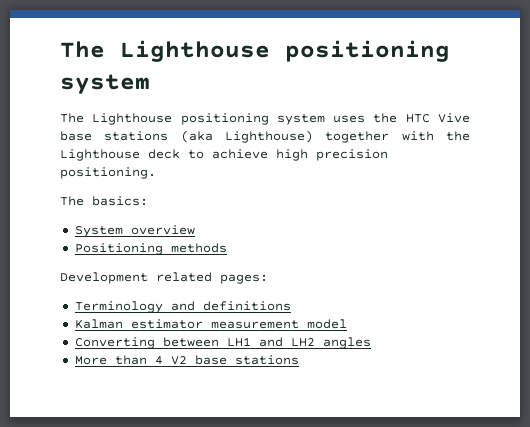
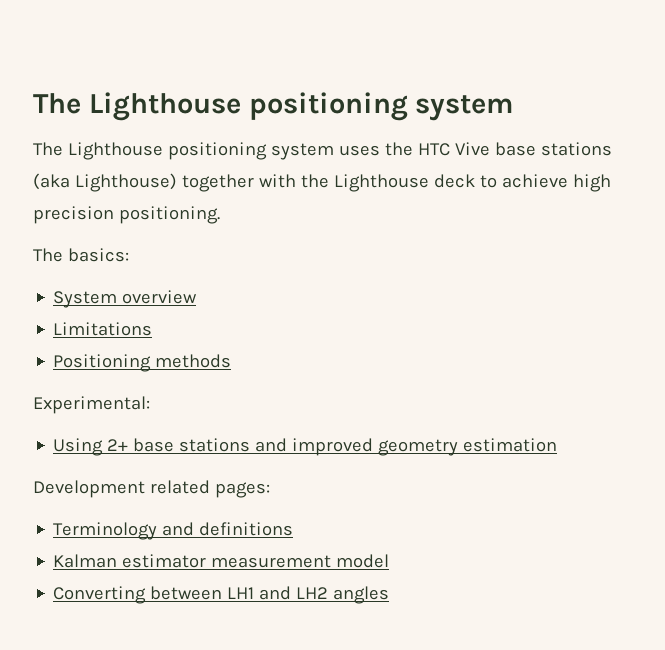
+ Limitations
+ Experimental:
+ Using 2+ base stations and improved geometry estimation
- More than 4 V2 base stations

